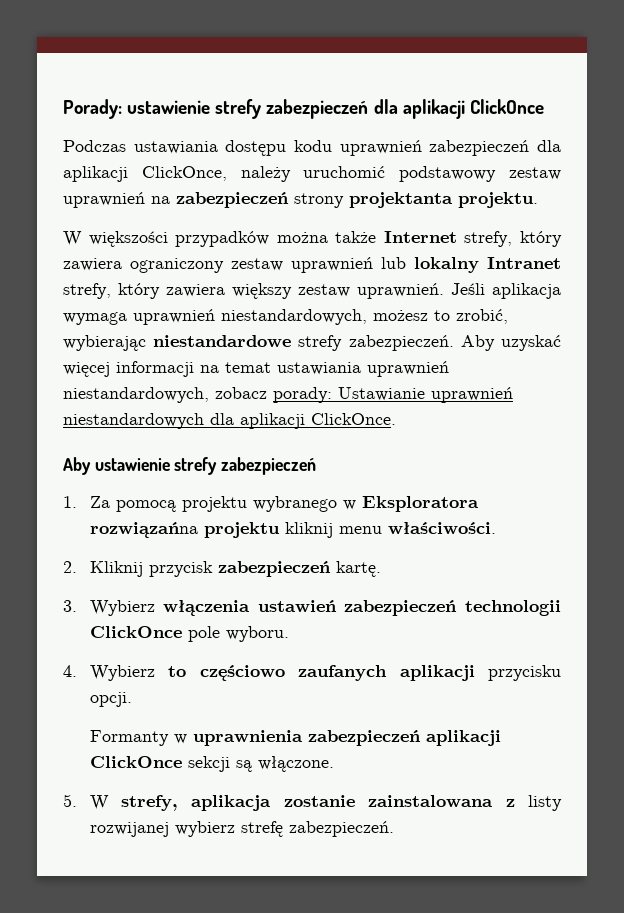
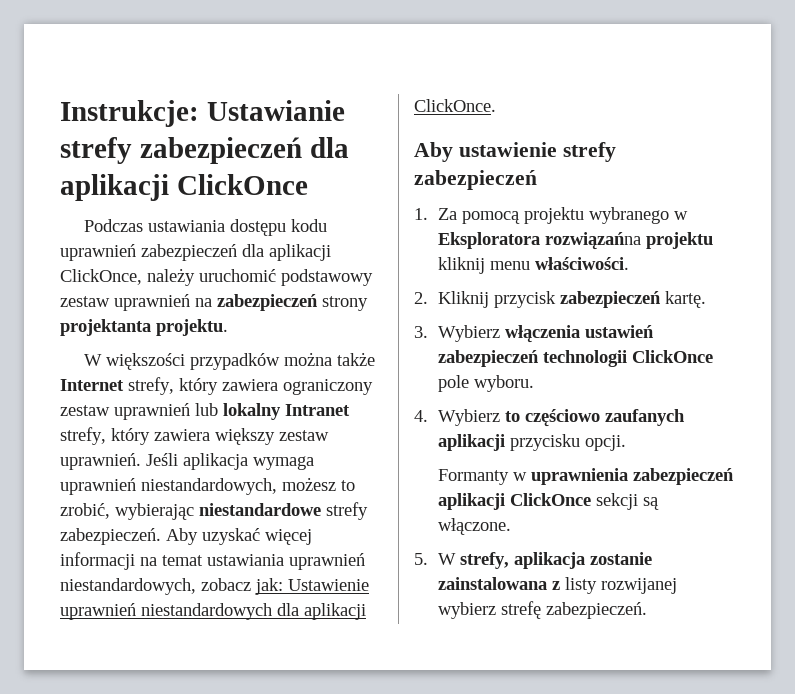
- Porady: ustawienie strefy zabezpieczeń dla aplikacji ClickOnce
+ Instrukcje: Ustawianie strefy zabezpieczeń dla aplikacji ClickOnce
- Aby uzyskać więcej informacji na temat ustawiania uprawnień niestandardowych, zobacz porady: Ustawianie uprawnień niestandardowych dla aplikacji ClickOnce.
+ Aby uzyskać więcej informacji na temat ustawiania uprawnień niestandardowych, zobacz jak: Ustawienie uprawnień niestandardowych dla aplikacji ClickOnce.

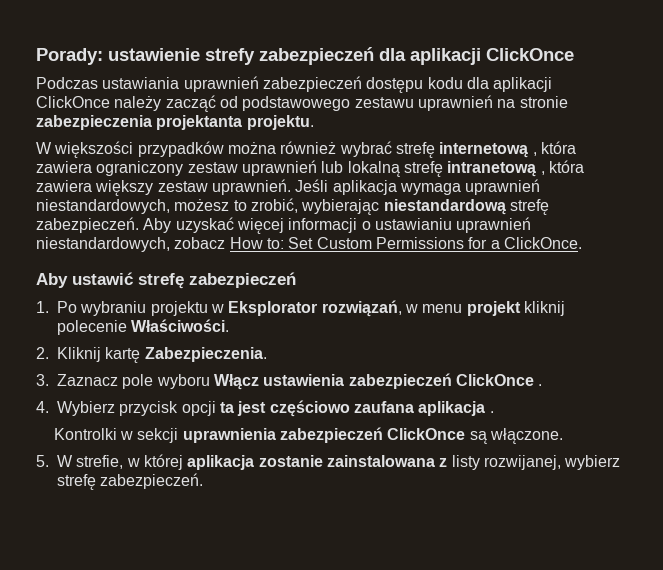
- Instrukcje: Ustawianie strefy zabezpieczeń dla aplikacji ClickOnce
+ Porady: ustawienie strefy zabezpieczeń dla aplikacji ClickOnce
- Podczas ustawiania dostępu kodu uprawnień zabezpieczeń dla aplikacji ClickOnce, należy uruchomić podstawowy zestaw uprawnień na zabezpieczeń strony projektanta projektu.
+ Podczas ustawiania uprawnień zabezpieczeń dostępu kodu dla aplikacji ClickOnce należy zacząć od podstawowego zestawu uprawnień na stronie zabezpieczenia projektanta projektu.
- W większości przypadków można także Internet strefy, który zawiera ograniczony zestaw uprawnień lub lokalny Intranet strefy, który zawiera większy zestaw uprawnień.
+ W większości przypadków można również wybrać strefę internetową , która zawiera ograniczony zestaw uprawnień lub lokalną strefę intranetową , która zawiera większy zestaw uprawnień.
- Jeśli aplikacja wymaga uprawnień niestandardowych, możesz to zrobić, wybierając niestandardowe strefy zabezpieczeń.
+ Jeśli aplikacja wymaga uprawnień niestandardowych, możesz to zrobić, wybierając niestandardową strefę zabezpieczeń.
- Aby uzyskać więcej informacji na temat ustawiania uprawnień niestandardowych, zobacz jak: Ustawienie uprawnień niestandardowych dla aplikacji ClickOnce.
+ Aby uzyskać więcej informacji o ustawianiu uprawnień niestandardowych, zobacz How to: Set Custom Permissions for a ClickOnce.
- Aby ustawienie strefy zabezpieczeń
+ Aby ustawić strefę zabezpieczeń
- 1. Za pomocą projektu wybranego w Eksploratora rozwiązańna projektu kliknij menu właściwości.
- 2. Kliknij przycisk zabezpieczeń kartę.
- 3. Wybierz włączenia ustawień zabezpieczeń technologii ClickOnce pole wyboru.
- 4. Wybierz to częściowo zaufanych aplikacji przycisku opcji.
- Formanty w uprawnienia zabezpieczeń aplikacji ClickOnce sekcji są włączone.
+ 1. Po wybraniu projektu w Eksplorator rozwiązań, w menu projekt kliknij polecenie Właściwości.
+ 2. Kliknij kartę Zabezpieczenia.
+ 3. Zaznacz pole wyboru Włącz ustawienia zabezpieczeń ClickOnce .
+ 4. Wybierz przycisk opcji ta jest częściowo zaufana aplikacja .
+ Kontrolki w sekcji uprawnienia zabezpieczeń ClickOnce są włączone.
- 5. W strefy, aplikacja zostanie zainstalowana z listy rozwijanej wybierz strefę zabezpieczeń.
+ 5. W strefie, w której aplikacja zostanie zainstalowana z listy rozwijanej, wybierz strefę zabezpieczeń.

